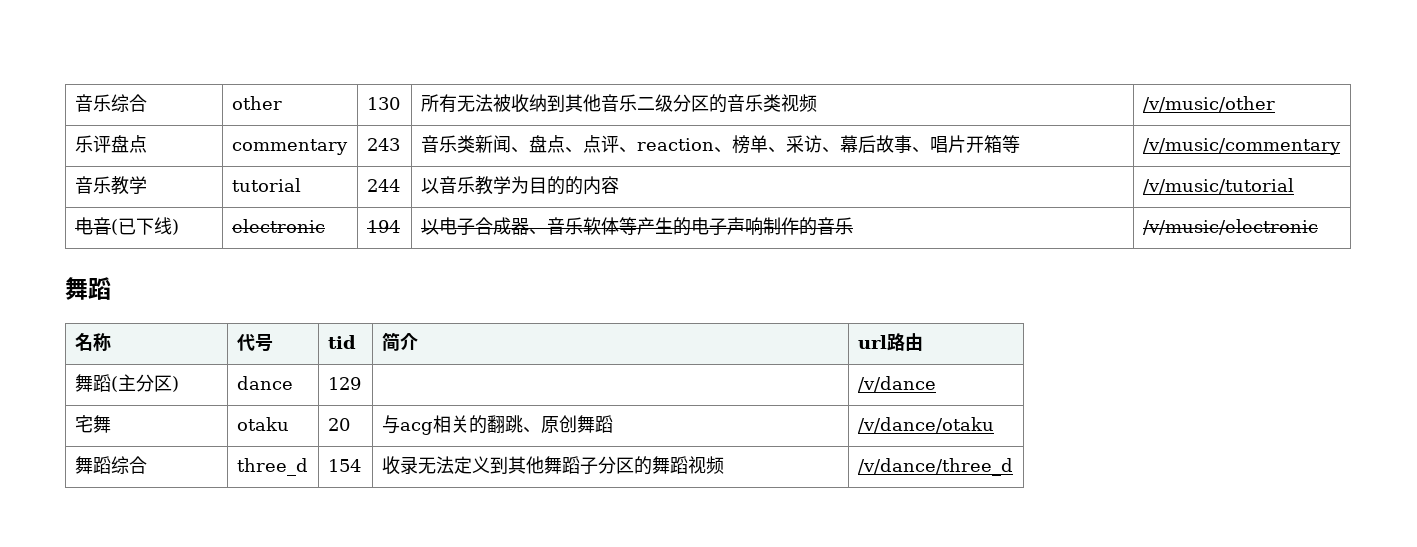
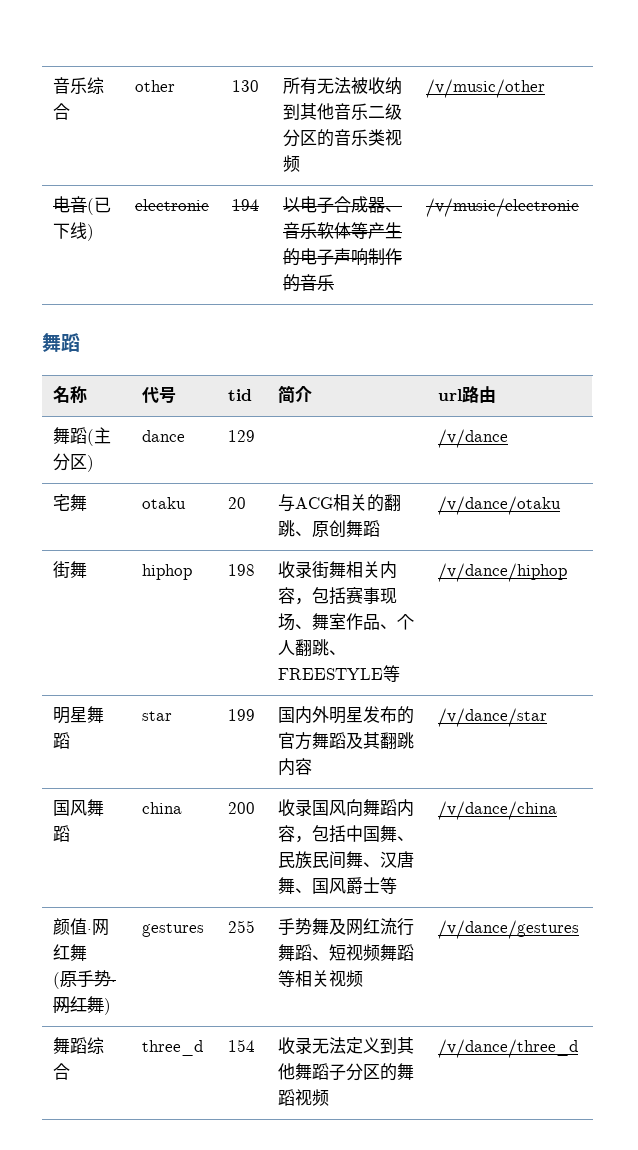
- 乐评盘点 | commentary | 243 | 音乐类新闻、盘点、点评、reaction、榜单、采访、幕后故事、唱片开箱等 | /v/music/commentary
- 音乐教学 | tutorial | 244 | 以音乐教学为目的的内容 | /v/music/tutorial
- 宅舞 | otaku | 20 | 与acg相关的翻跳、原创舞蹈 | /v/dance/otaku
+ 宅舞 | otaku | 20 | 与ACG相关的翻跳、原创舞蹈 | /v/dance/otaku
+ 街舞 | hiphop | 198 | 收录街舞相关内容，包括赛事现场、舞室作品、个人翻跳、FREESTYLE等 | /v/dance/hiphop
+ 明星舞蹈 | star | 199 | 国内外明星发布的官方舞蹈及其翻跳内容 | /v/dance/star
+ 国风舞蹈 | china | 200 | 收录国风向舞蹈内容，包括中国舞、民族民间舞、汉唐舞、国风爵士等 | /v/dance/china
+ 颜值·网红舞
+ (原手势·网红舞) | gestures | 255 | 手势舞及网红流行舞蹈、短视频舞蹈等相关视频 | /v/dance/gestures

